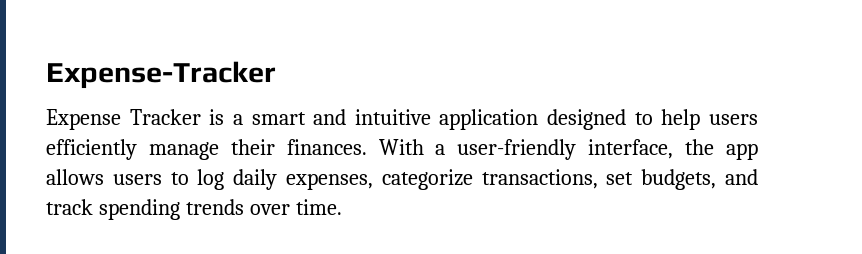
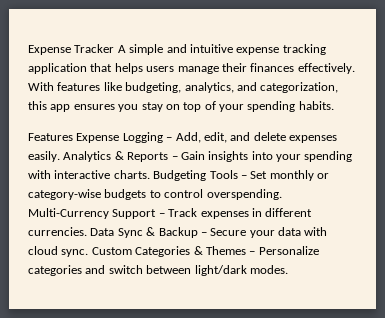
- Expense-Tracker
- Expense Tracker is a smart and intuitive application designed to help users efficiently manage their finances. With a user-friendly interface, the app allows users to log daily expenses, categorize transactions, set budgets, and track spending trends over time.
+ Expense Tracker A simple and intuitive expense tracking application that helps users manage their finances effectively. With features like budgeting, analytics, and categorization, this app ensures you stay on top of your spending habits.
+ Features Expense Logging – Add, edit, and delete expenses easily. Analytics & Reports – Gain insights into your spending with interactive charts. Budgeting Tools – Set monthly or category-wise budgets to control overspending. Multi-Currency Support – Track expenses in different currencies. Data Sync & Backup – Secure your data with cloud sync. Custom Categories & Themes – Personalize categories and switch between light/dark modes.

